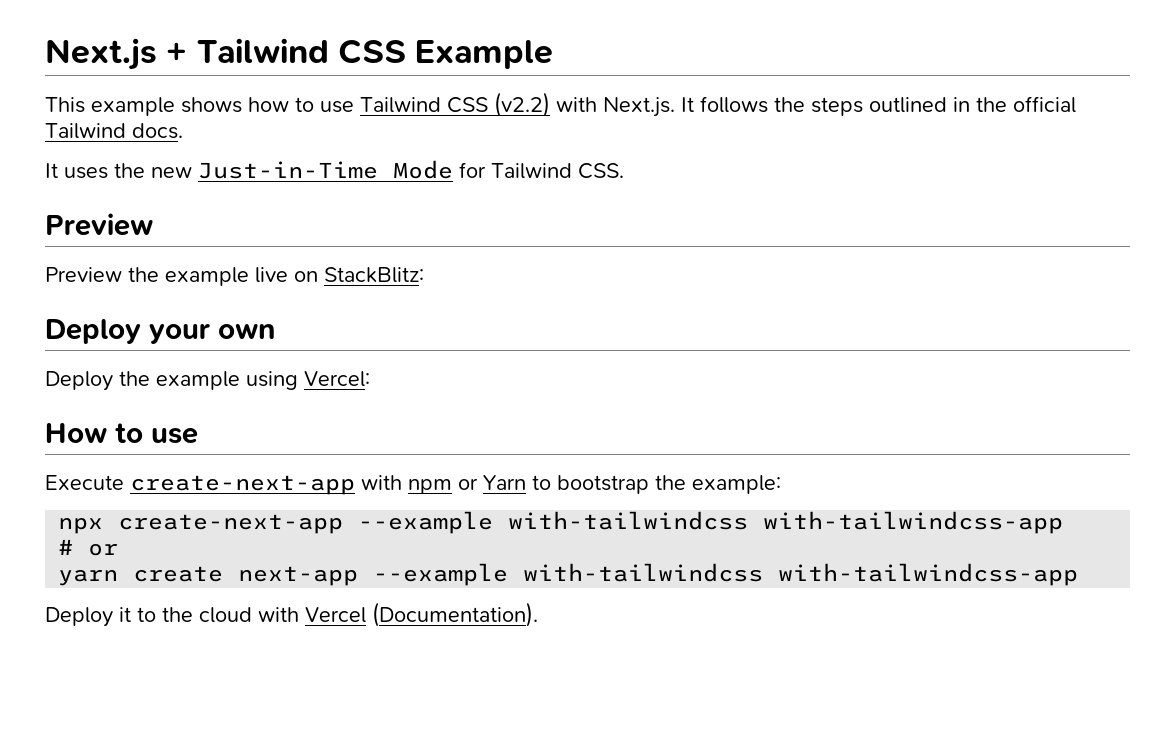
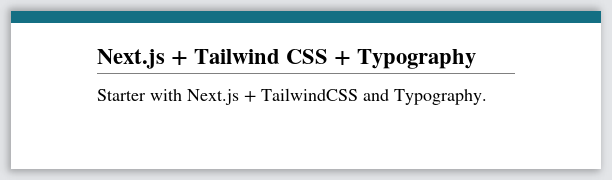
- Next.js + Tailwind CSS Example
- This example shows how to use Tailwind CSS (v2.2) with Next.js. It follows the steps outlined in the official Tailwind docs.
- It uses the new Just-in-Time Mode for Tailwind CSS.
- Preview
- Preview the example live on StackBlitz:
- Deploy your own
- Deploy the example using Vercel:
- How to use
- Execute create-next-app with npm or Yarn to bootstrap the example:
- npx create-next-app --example with-tailwindcss with-tailwindcss-app
- # or
- yarn create next-app --example with-tailwindcss with-tailwindcss-app
- Deploy it to the cloud with Vercel (Documentation).
+ Next.js + Tailwind CSS + Typography
+ Starter with Next.js + TailwindCSS and Typography.

